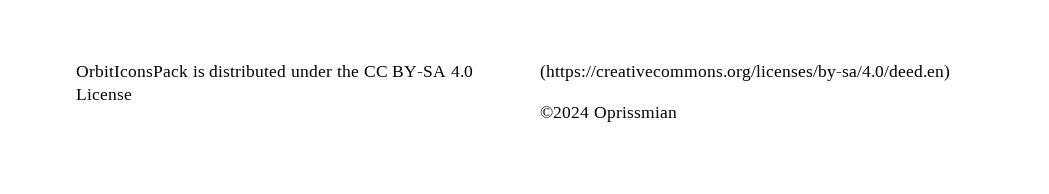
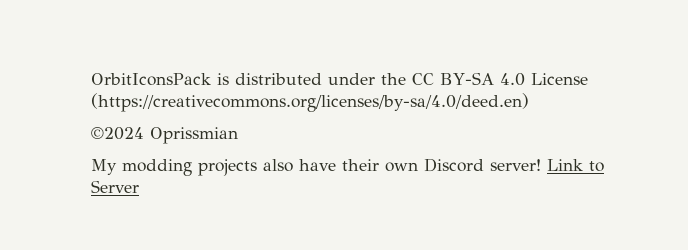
+ My modding projects also have their own Discord server! Link to Server

